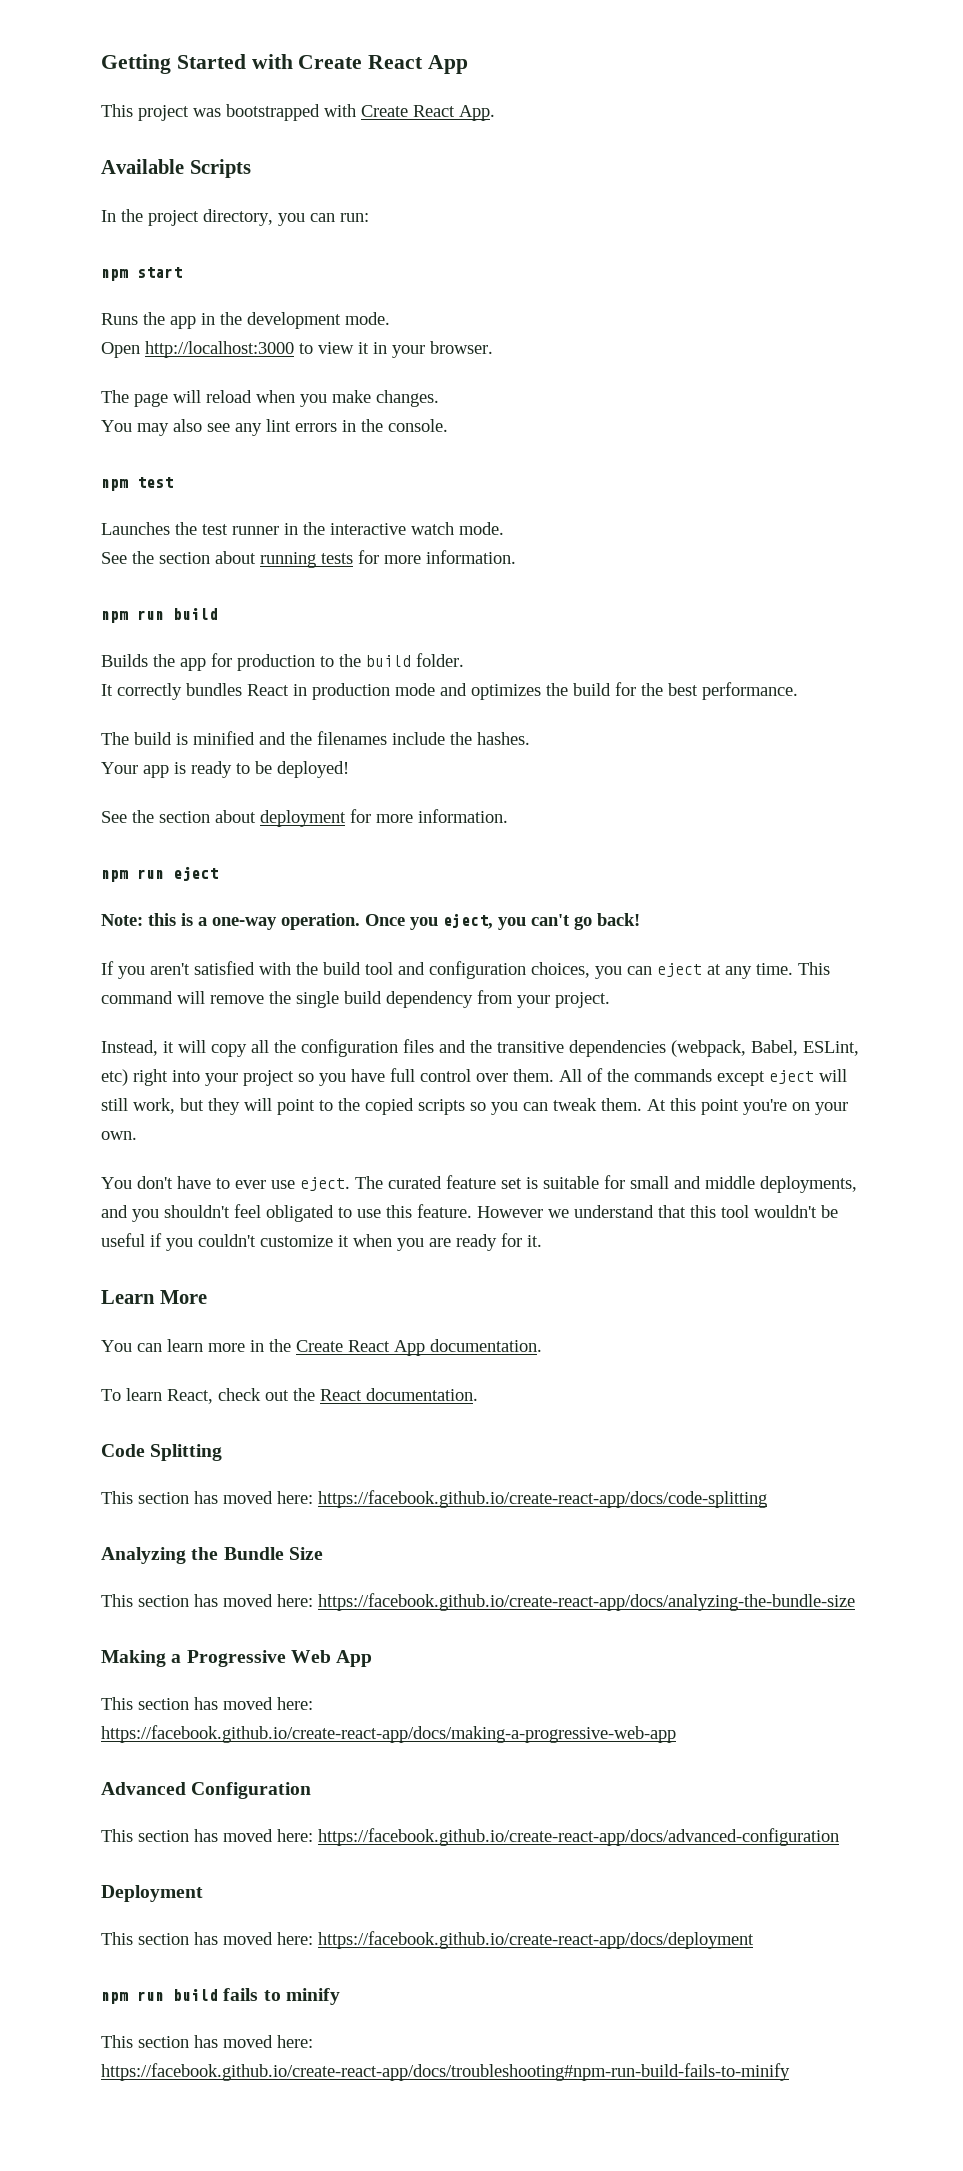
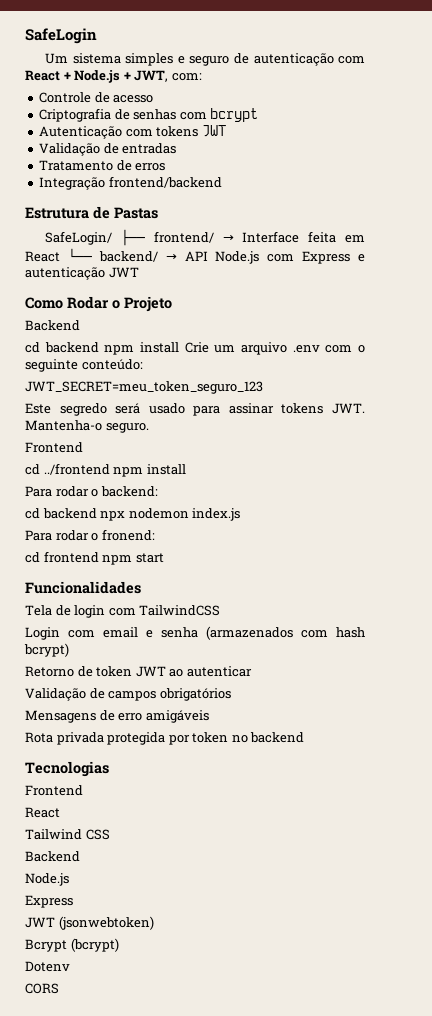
- Getting Started with Create React App
- This project was bootstrapped with Create React App.
- Available Scripts
- In the project directory, you can run:
- npm start
- Runs the app in the development mode.
- Open http://localhost:3000 to view it in your browser.
- The page will reload when you make changes.
- You may also see any lint errors in the console.
- npm test
- Launches the test runner in the interactive watch mode.
- See the section about running tests for more information.
- npm run build
- Builds the app for production to the build folder.
- It correctly bundles React in production mode and optimizes the build for the best performance.
- The build is minified and the filenames include the hashes.
- Your app is ready to be deployed!
- See the section about deployment for more information.
- npm run eject
- Note: this is a one-way operation. Once you eject, you can't go back!
- If you aren't satisfied with the build tool and configuration choices, you can eject at any time. This command will remove the single build dependency from your project.
- Instead, it will copy all the configuration files and the transitive dependencies (webpack, Babel, ESLint, etc) right into your project so you have full control over them. All of the commands except eject will still work, but they will point to the copied scripts so you can tweak them. At this point you're on your own.
- You don't have to ever use eject. The curated feature set is suitable for small and middle deployments, and you shouldn't feel obligated to use this feature. However we understand that this tool wouldn't be useful if you couldn't customize it when you are ready for it.
- Learn More
- You can learn more in the Create React App documentation.
- To learn React, check out the React documentation.
- Code Splitting
- This section has moved here: https://facebook.github.io/create-react-app/docs/code-splitting
- Analyzing the Bundle Size
- This section has moved here: https://facebook.github.io/create-react-app/docs/analyzing-the-bundle-size
- Making a Progressive Web App
- This section has moved here: https://facebook.github.io/create-react-app/docs/making-a-progressive-web-app
- Advanced Configuration
- This section has moved here: https://facebook.github.io/create-react-app/docs/advanced-configuration
- Deployment
- This section has moved here: https://facebook.github.io/create-react-app/docs/deployment
- npm run build fails to minify
- This section has moved here: https://facebook.github.io/create-react-app/docs/troubleshooting#npm-run-build-fails-to-minify
+ SafeLogin
+ Um sistema simples e seguro de autenticação com React + Node.js + JWT, com:
+ Controle de acesso
+ Criptografia de senhas com bcrypt
+ Autenticação com tokens JWT
+ Validação de entradas
+ Tratamento de erros
+ Integração frontend/backend
+ Estrutura de Pastas
+ SafeLogin/ ├── frontend/ → Interface feita em React └── backend/ → API Node.js com Express e autenticação JWT
+ Como Rodar o Projeto
+ Backend
+ cd backend npm install Crie um arquivo .env com o seguinte conteúdo:
+ JWT_SECRET=meu_token_seguro_123
+ Este segredo será usado para assinar tokens JWT. Mantenha-o seguro.
+ Frontend
+ cd ../frontend npm install
+ Para rodar o backend:
+ cd backend npx nodemon index.js
+ Para rodar o fronend:
+ cd frontend npm start
+ Funcionalidades
+ Tela de login com TailwindCSS
+ Login com email e senha (armazenados com hash bcrypt)
+ Retorno de token JWT ao autenticar
+ Validação de campos obrigatórios
+ Mensagens de erro amigáveis
+ Rota privada protegida por token no backend
+ Tecnologias
+ Frontend
+ React
+ Tailwind CSS
+ Backend
+ Node.js
+ Express
+ JWT (jsonwebtoken)
+ Bcrypt (bcrypt)
+ Dotenv
+ CORS

